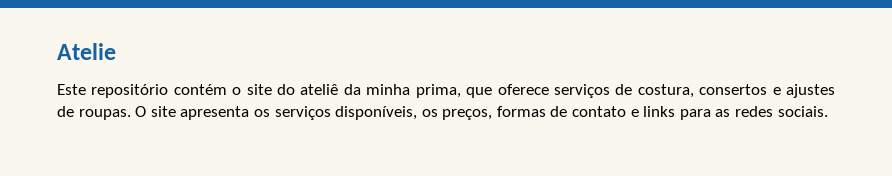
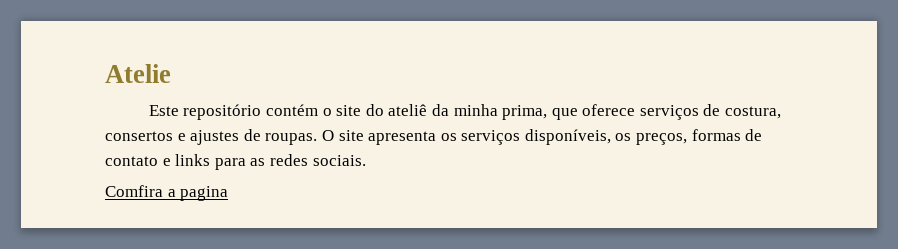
+ Comfira a pagina

